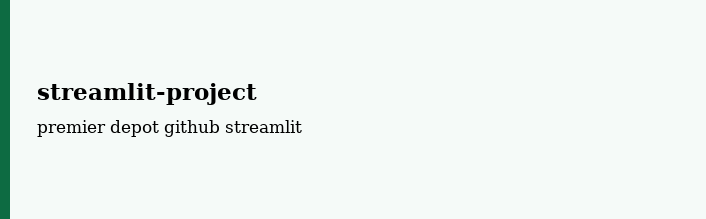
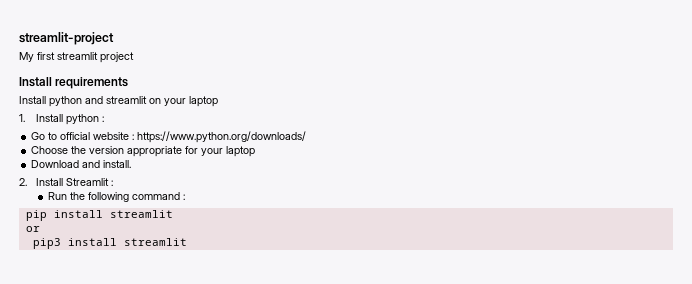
- premier depot github streamlit
+ My first streamlit project
+ Install requirements
+ Install python and streamlit on your laptop
+ 1. Install python :
+ Go to official website : https://www.python.org/downloads/
+ Choose the version appropriate for your laptop
+ Download and install.
+ 2. Install Streamlit :
+ Run the following command :
+ pip install streamlit
+ or
+ pip3 install streamlit

